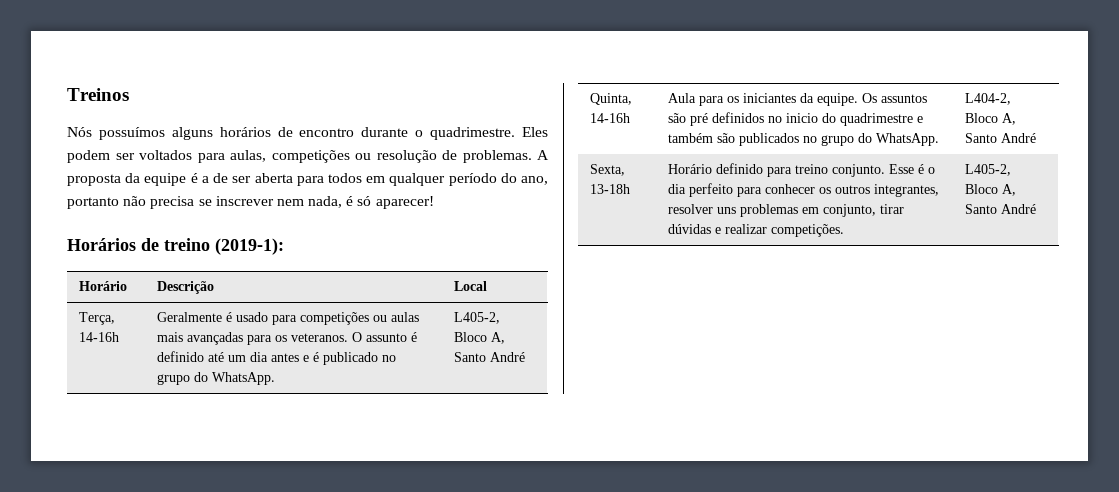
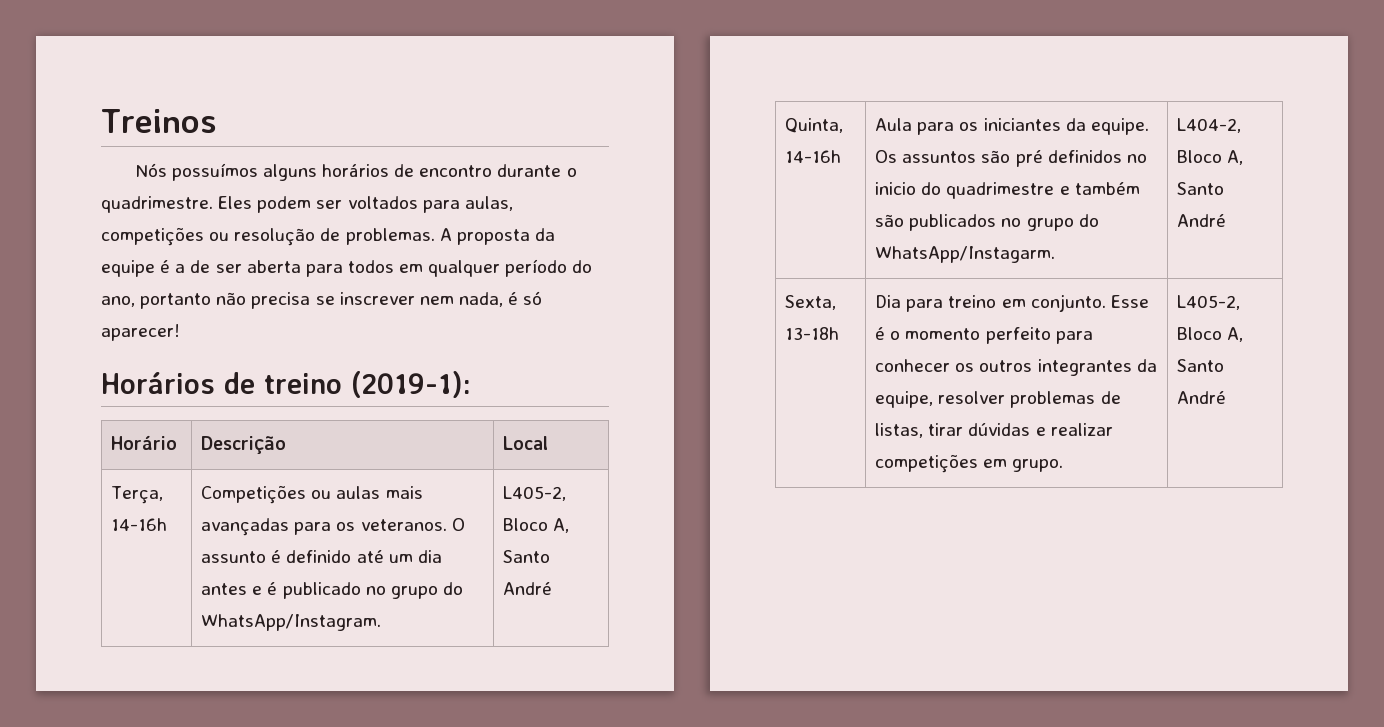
- Terça, 14-16h | Geralmente é usado para competições ou aulas mais avançadas para os veteranos. O assunto é definido até um dia antes e é publicado no grupo do WhatsApp. | L405-2, Bloco A, Santo André
+ Terça, 14-16h | Competições ou aulas mais avançadas para os veteranos. O assunto é definido até um dia antes e é publicado no grupo do WhatsApp/Instagram. | L405-2, Bloco A, Santo André
- Quinta, 14-16h | Aula para os iniciantes da equipe. Os assuntos são pré definidos no inicio do quadrimestre e também são publicados no grupo do WhatsApp. | L404-2, Bloco A, Santo André
+ Quinta, 14-16h | Aula para os iniciantes da equipe. Os assuntos são pré definidos no inicio do quadrimestre e também são publicados no grupo do WhatsApp/Instagarm. | L404-2, Bloco A, Santo André
- Sexta, 13-18h | Horário definido para treino conjunto. Esse é o dia perfeito para conhecer os outros integrantes, resolver uns problemas em conjunto, tirar dúvidas e realizar competições. | L405-2, Bloco A, Santo André
+ Sexta, 13-18h | Dia para treino em conjunto. Esse é o momento perfeito para conhecer os outros integrantes da equipe, resolver problemas de listas, tirar dúvidas e realizar competições em grupo. | L405-2, Bloco A, Santo André

